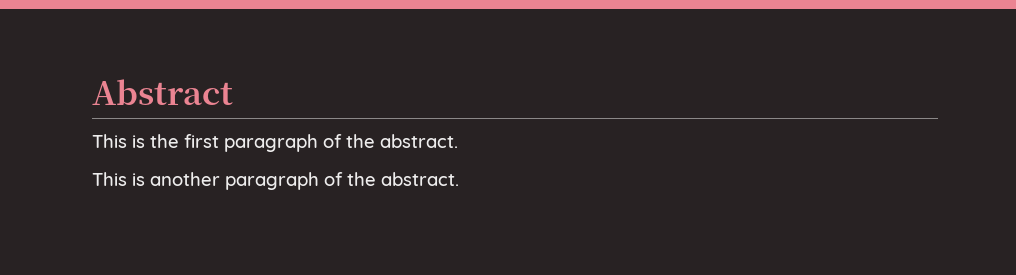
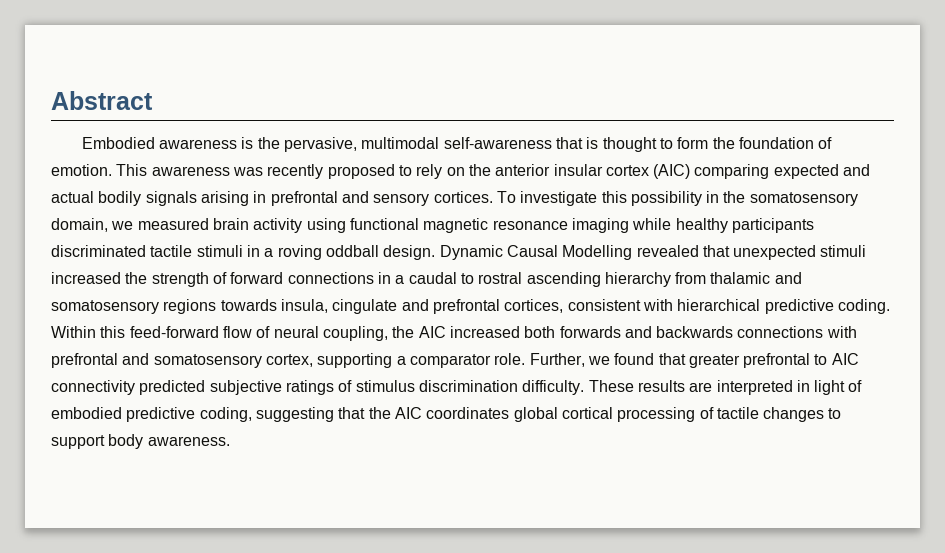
- This is the first paragraph of the abstract.
- This is another paragraph of the abstract.
+ Embodied awareness is the pervasive, multimodal self-awareness that is thought to form the foundation of emotion. This awareness was recently proposed to rely on the anterior insular cortex (AIC) comparing expected and actual bodily signals arising in prefrontal and sensory cortices. To investigate this possibility in the somatosensory domain, we measured brain activity using functional magnetic resonance imaging while healthy participants discriminated tactile stimuli in a roving oddball design. Dynamic Causal Modelling revealed that unexpected stimuli increased the strength of forward connections in a caudal to rostral ascending hierarchy from thalamic and somatosensory regions towards insula, cingulate and prefrontal cortices, consistent with hierarchical predictive coding. Within this feed-forward flow of neural coupling, the AIC increased both forwards and backwards connections with prefrontal and somatosensory cortex, supporting a comparator role. Further, we found that greater prefrontal to AIC connectivity predicted subjective ratings of stimulus discrimination difficulty. These results are interpreted in light of embodied predictive coding, suggesting that the AIC coordinates global cortical processing of tactile changes to support body awareness.

